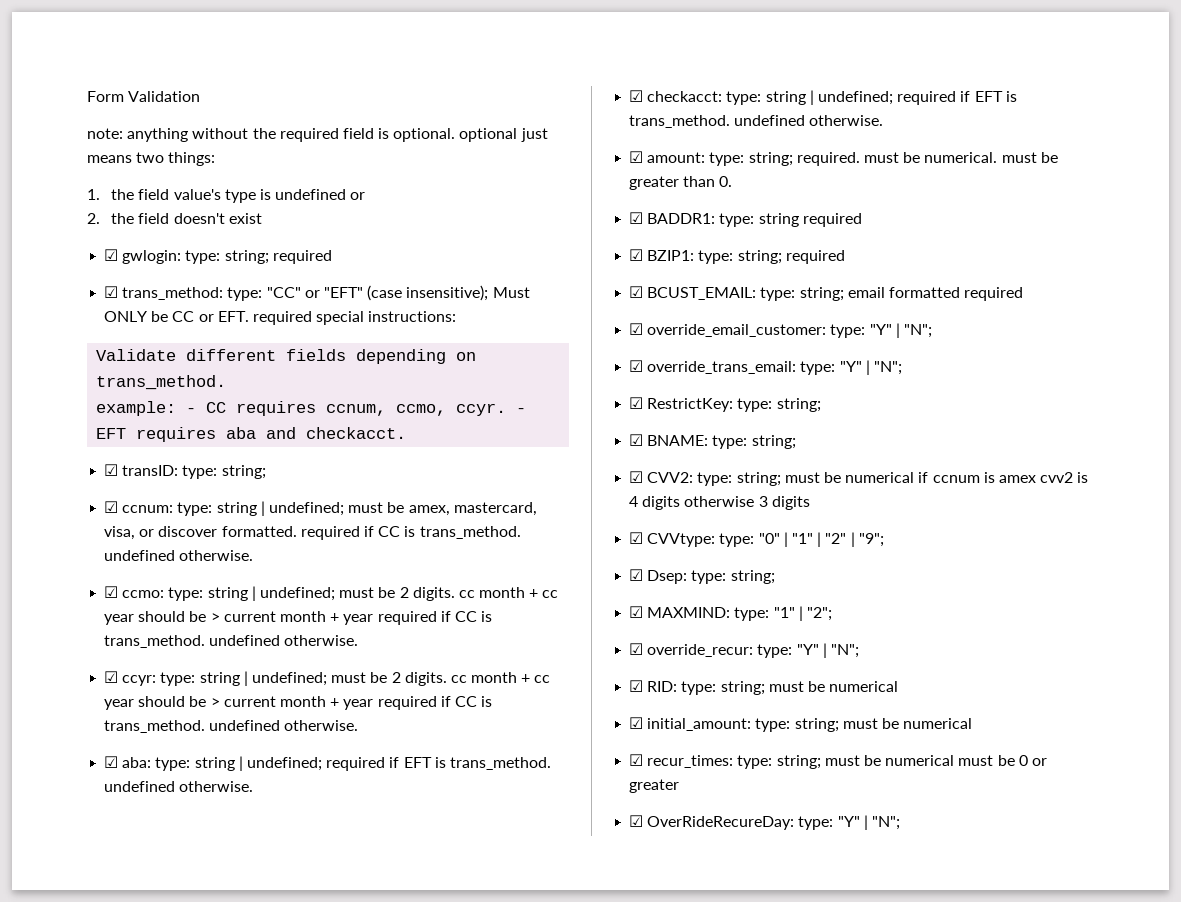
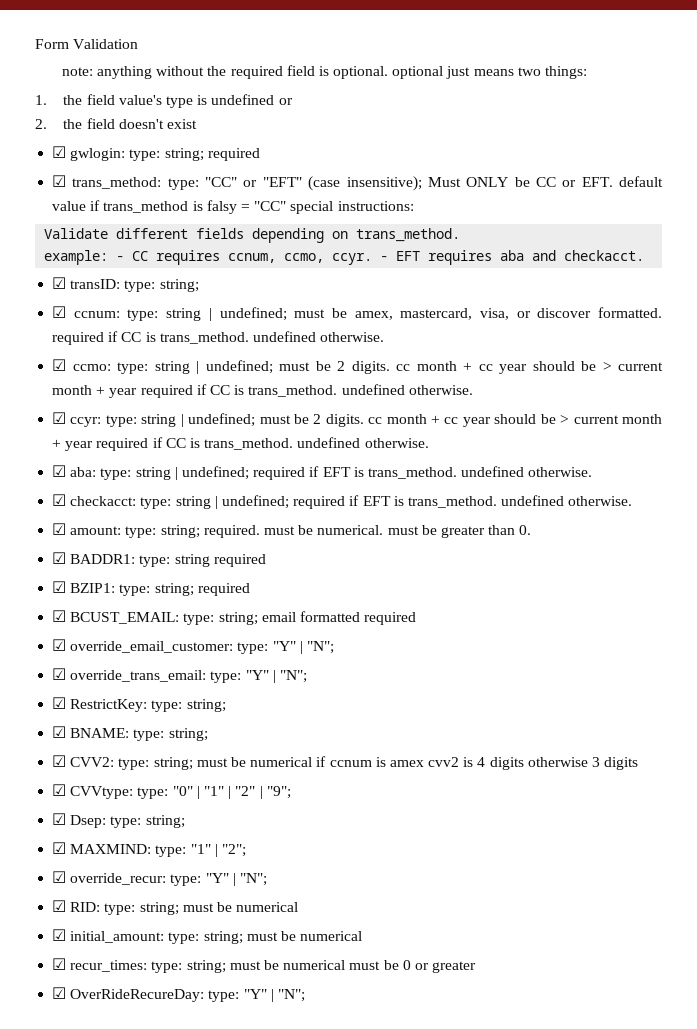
- ☑ trans_method: type: "CC" or "EFT" (case insensitive); Must ONLY be CC or EFT. required special instructions:
+ ☑ trans_method: type: "CC" or "EFT" (case insensitive); Must ONLY be CC or EFT. default value if trans_method is falsy = "CC" special instructions:

